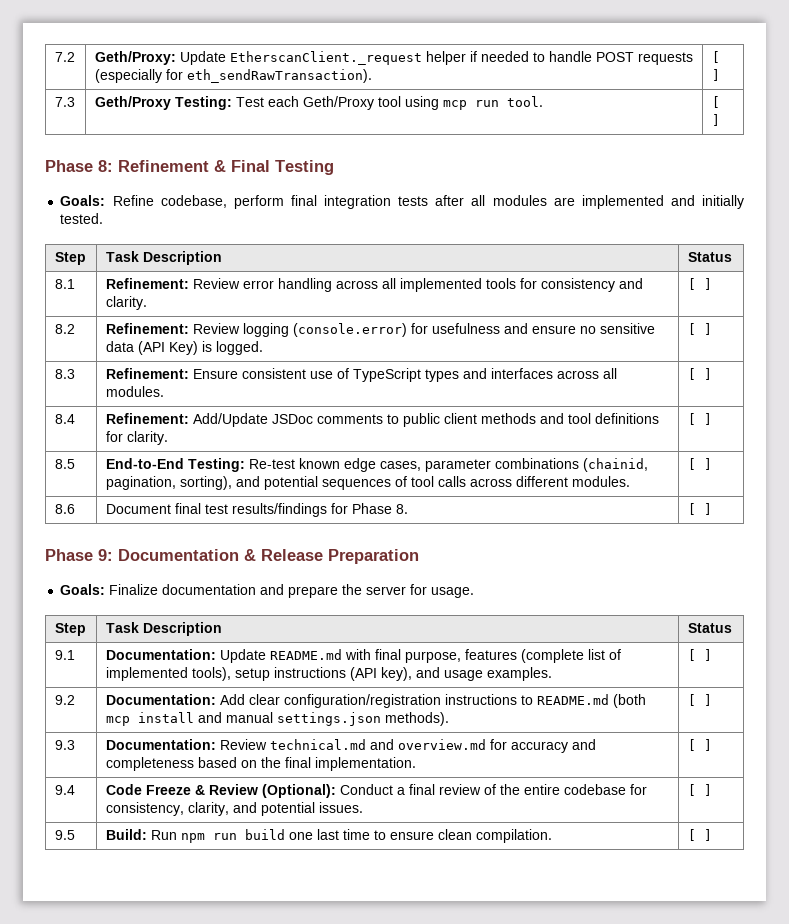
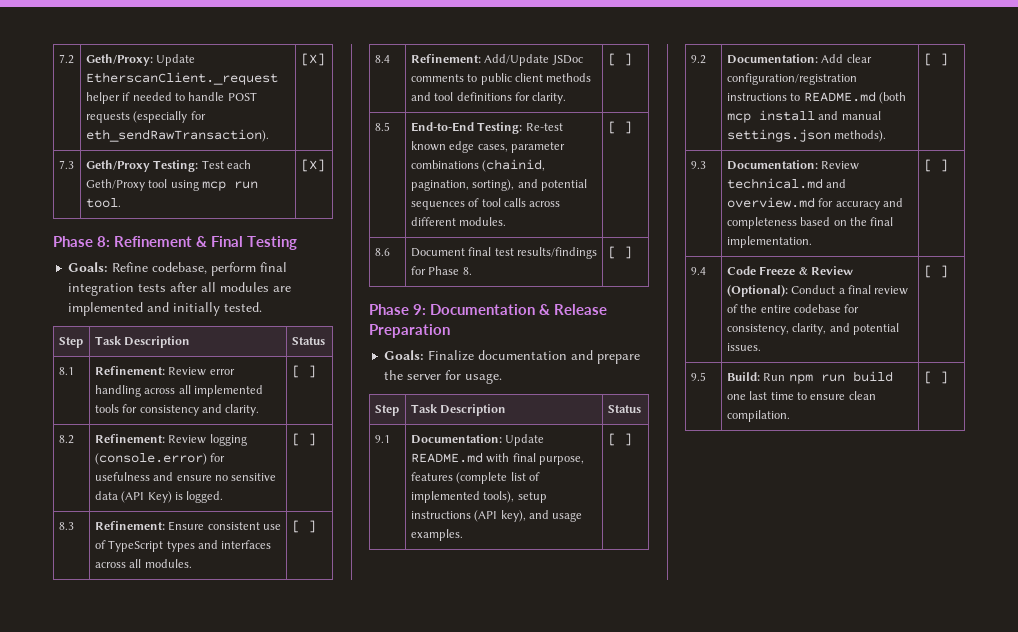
- 7.2 | Geth/Proxy: Update EtherscanClient._request helper if needed to handle POST requests (especially for eth_sendRawTransaction). | [ ]
+ 7.2 | Geth/Proxy: Update EtherscanClient._request helper if needed to handle POST requests (especially for eth_sendRawTransaction). | [X]
- 7.3 | Geth/Proxy Testing: Test each Geth/Proxy tool using mcp run tool. | [ ]
+ 7.3 | Geth/Proxy Testing: Test each Geth/Proxy tool using mcp run tool. | [X]

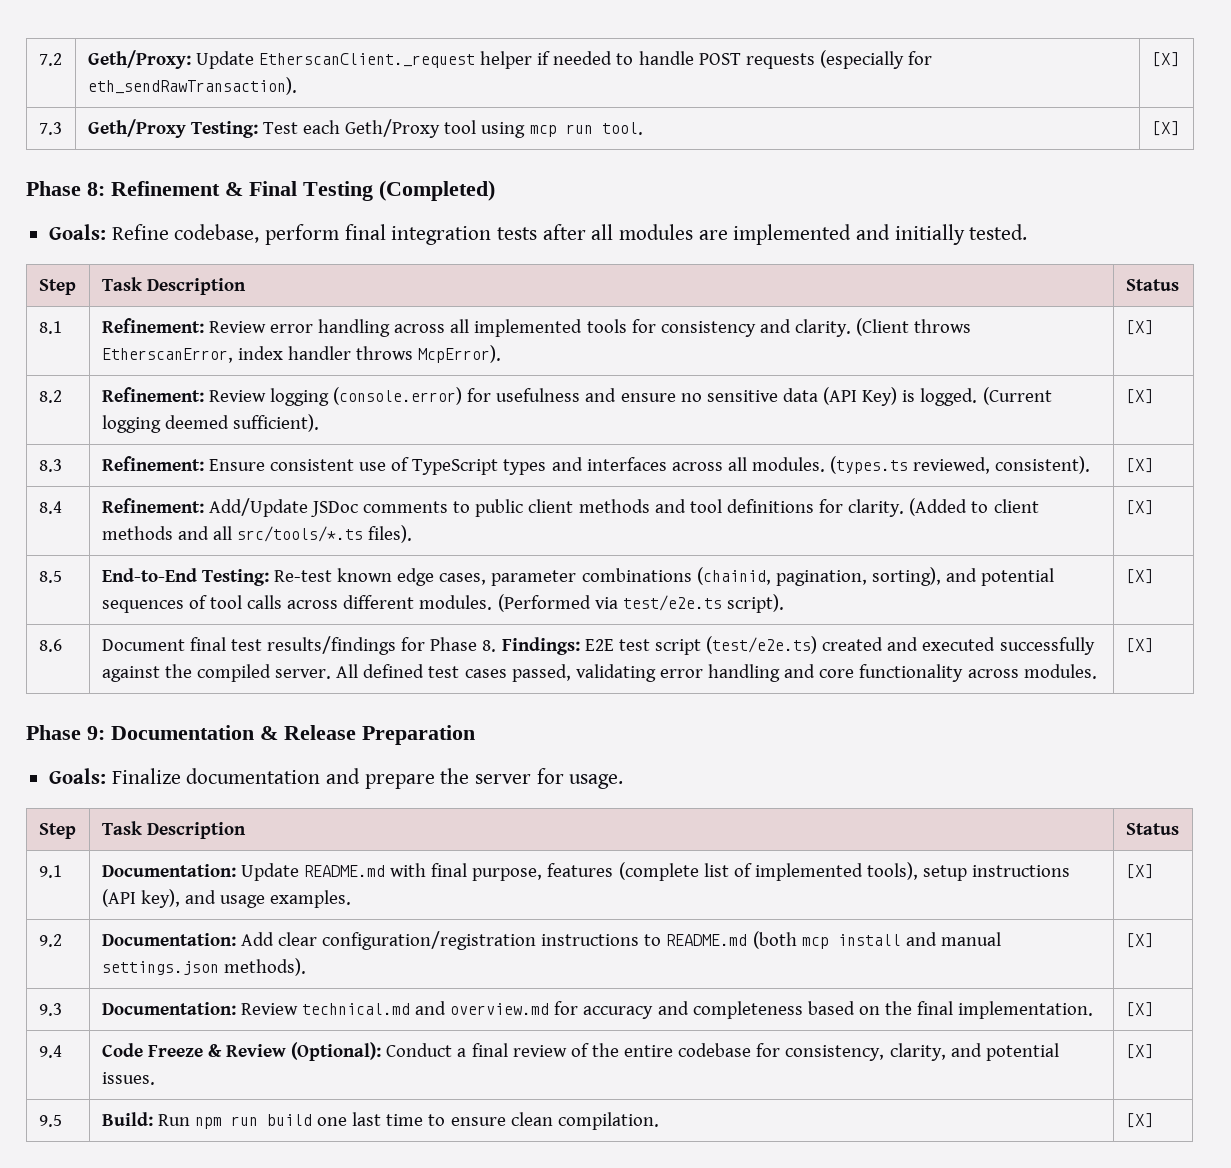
- Phase 8: Refinement & Final Testing
+ Phase 8: Refinement & Final Testing (Completed)
- 8.1 | Refinement: Review error handling across all implemented tools for consistency and clarity. | [ ]
+ 8.1 | Refinement: Review error handling across all implemented tools for consistency and clarity. (Client throws EtherscanError, index handler throws McpError). | [X]
- 8.2 | Refinement: Review logging (console.error) for usefulness and ensure no sensitive data (API Key) is logged. | [ ]
+ 8.2 | Refinement: Review logging (console.error) for usefulness and ensure no sensitive data (API Key) is logged. (Current logging deemed sufficient). | [X]
- 8.3 | Refinement: Ensure consistent use of TypeScript types and interfaces across all modules. | [ ]
+ 8.3 | Refinement: Ensure consistent use of TypeScript types and interfaces across all modules. (types.ts reviewed, consistent). | [X]
- 8.4 | Refinement: Add/Update JSDoc comments to public client methods and tool definitions for clarity. | [ ]
+ 8.4 | Refinement: Add/Update JSDoc comments to public client methods and tool definitions for clarity. (Added to client methods and all src/tools/*.ts files). | [X]
- 8.5 | End-to-End Testing: Re-test known edge cases, parameter combinations (chainid, pagination, sorting), and potential sequences of tool calls across different modules. | [ ]
+ 8.5 | End-to-End Testing: Re-test known edge cases, parameter combinations (chainid, pagination, sorting), and potential sequences of tool calls across different modules. (Performed via test/e2e.ts script). | [X]
- 8.6 | Document final test results/findings for Phase 8. | [ ]
+ 8.6 | Document final test results/findings for Phase 8. Findings: E2E test script (test/e2e.ts) created and executed successfully against the compiled server. All defined test cases passed, validating error handling and core functionality across modules. | [X]
- 9.1 | Documentation: Update README.md with final purpose, features (complete list of implemented tools), setup instructions (API key), and usage examples. | [ ]
+ 9.1 | Documentation: Update README.md with final purpose, features (complete list of implemented tools), setup instructions (API key), and usage examples. | [X]
- 9.2 | Documentation: Add clear configuration/registration instructions to README.md (both mcp install and manual settings.json methods). | [ ]
+ 9.2 | Documentation: Add clear configuration/registration instructions to README.md (both mcp install and manual settings.json methods). | [X]
- 9.3 | Documentation: Review technical.md and overview.md for accuracy and completeness based on the final implementation. | [ ]
+ 9.3 | Documentation: Review technical.md and overview.md for accuracy and completeness based on the final implementation. | [X]
- 9.4 | Code Freeze & Review (Optional): Conduct a final review of the entire codebase for consistency, clarity, and potential issues. | [ ]
+ 9.4 | Code Freeze & Review (Optional): Conduct a final review of the entire codebase for consistency, clarity, and potential issues. | [X]
- 9.5 | Build: Run npm run build one last time to ensure clean compilation. | [ ]
+ 9.5 | Build: Run npm run build one last time to ensure clean compilation. | [X]

